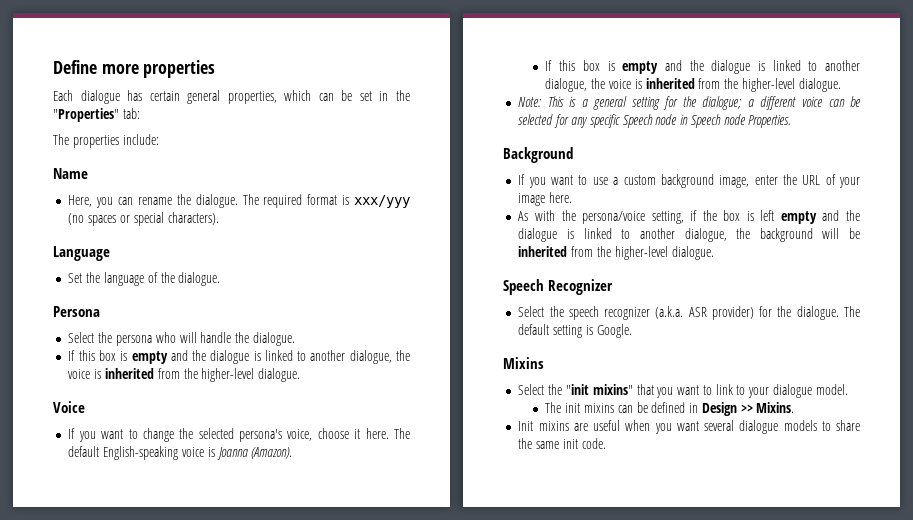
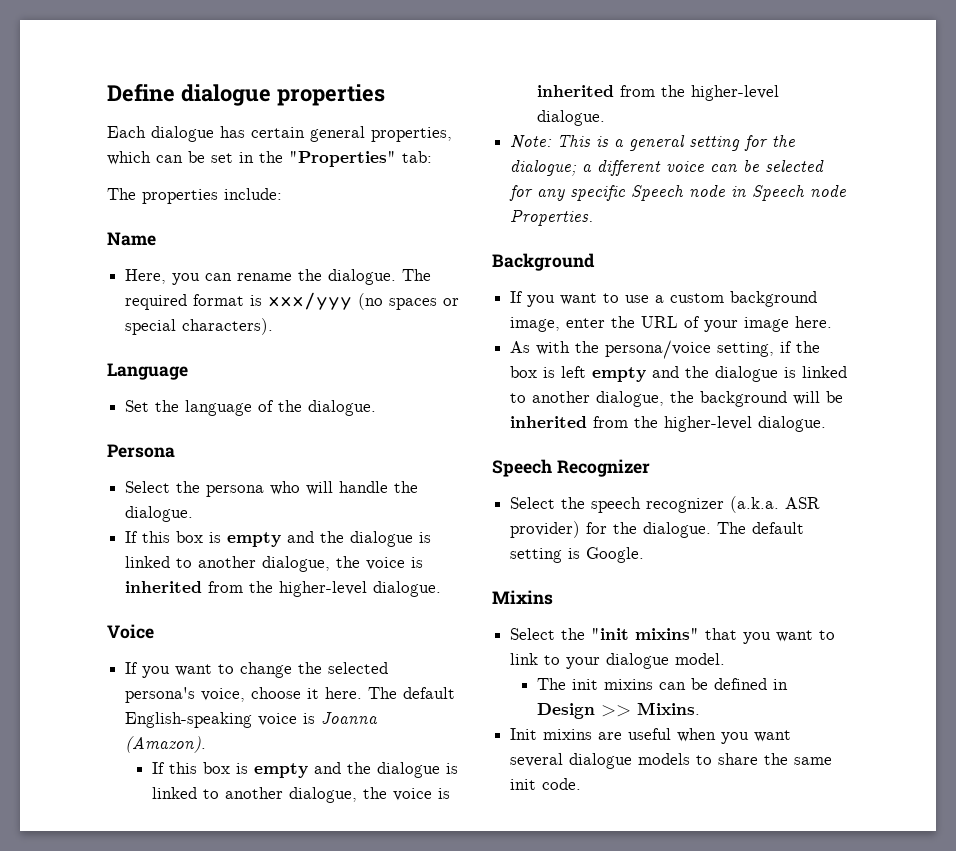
- Define more properties
+ Define dialogue properties

